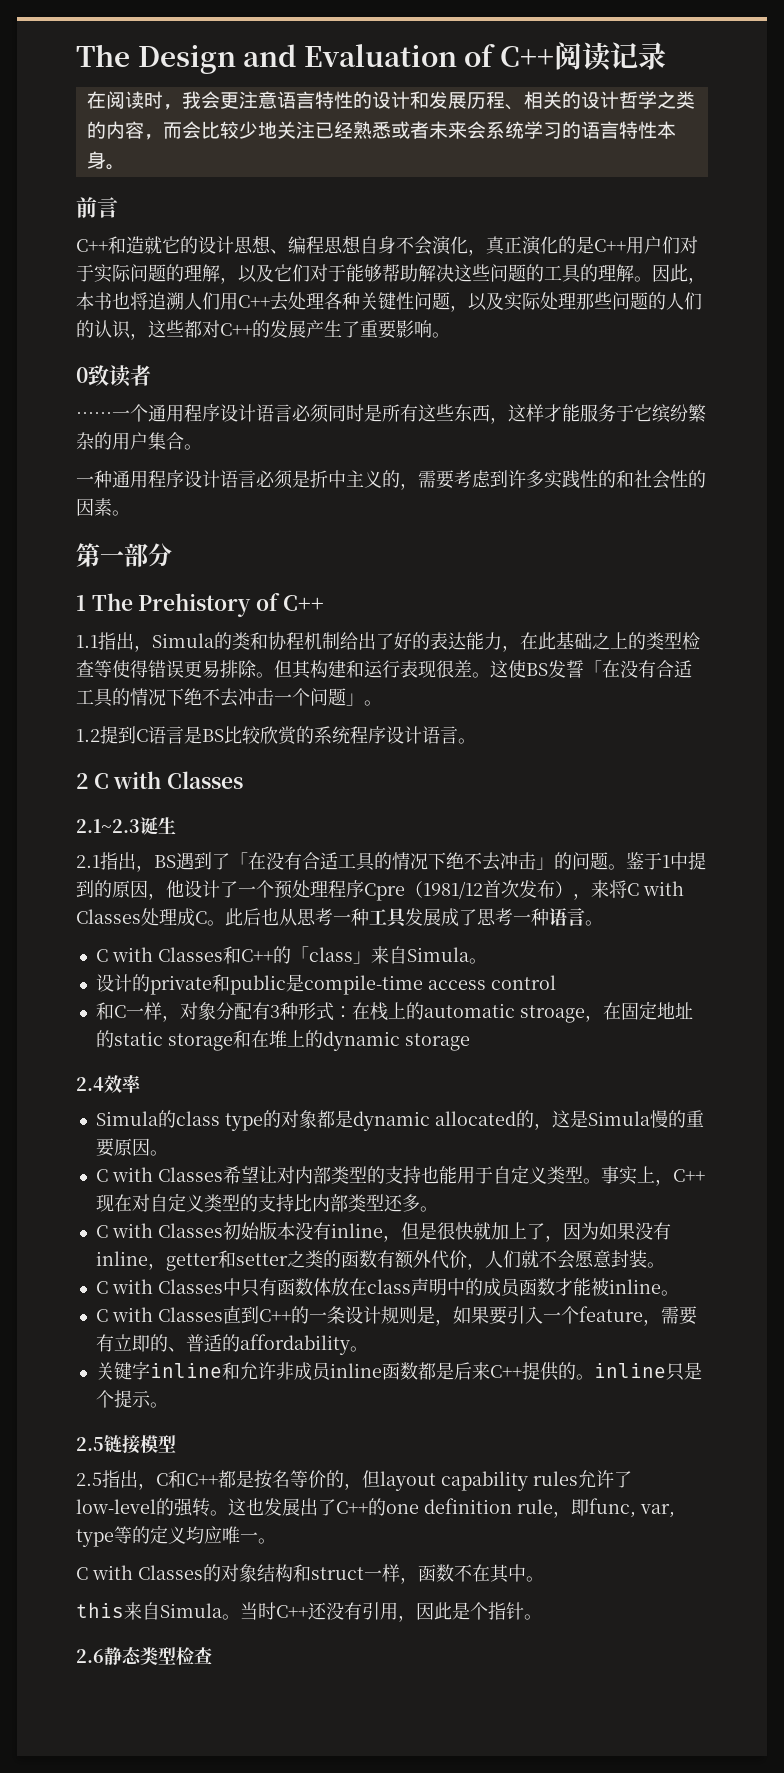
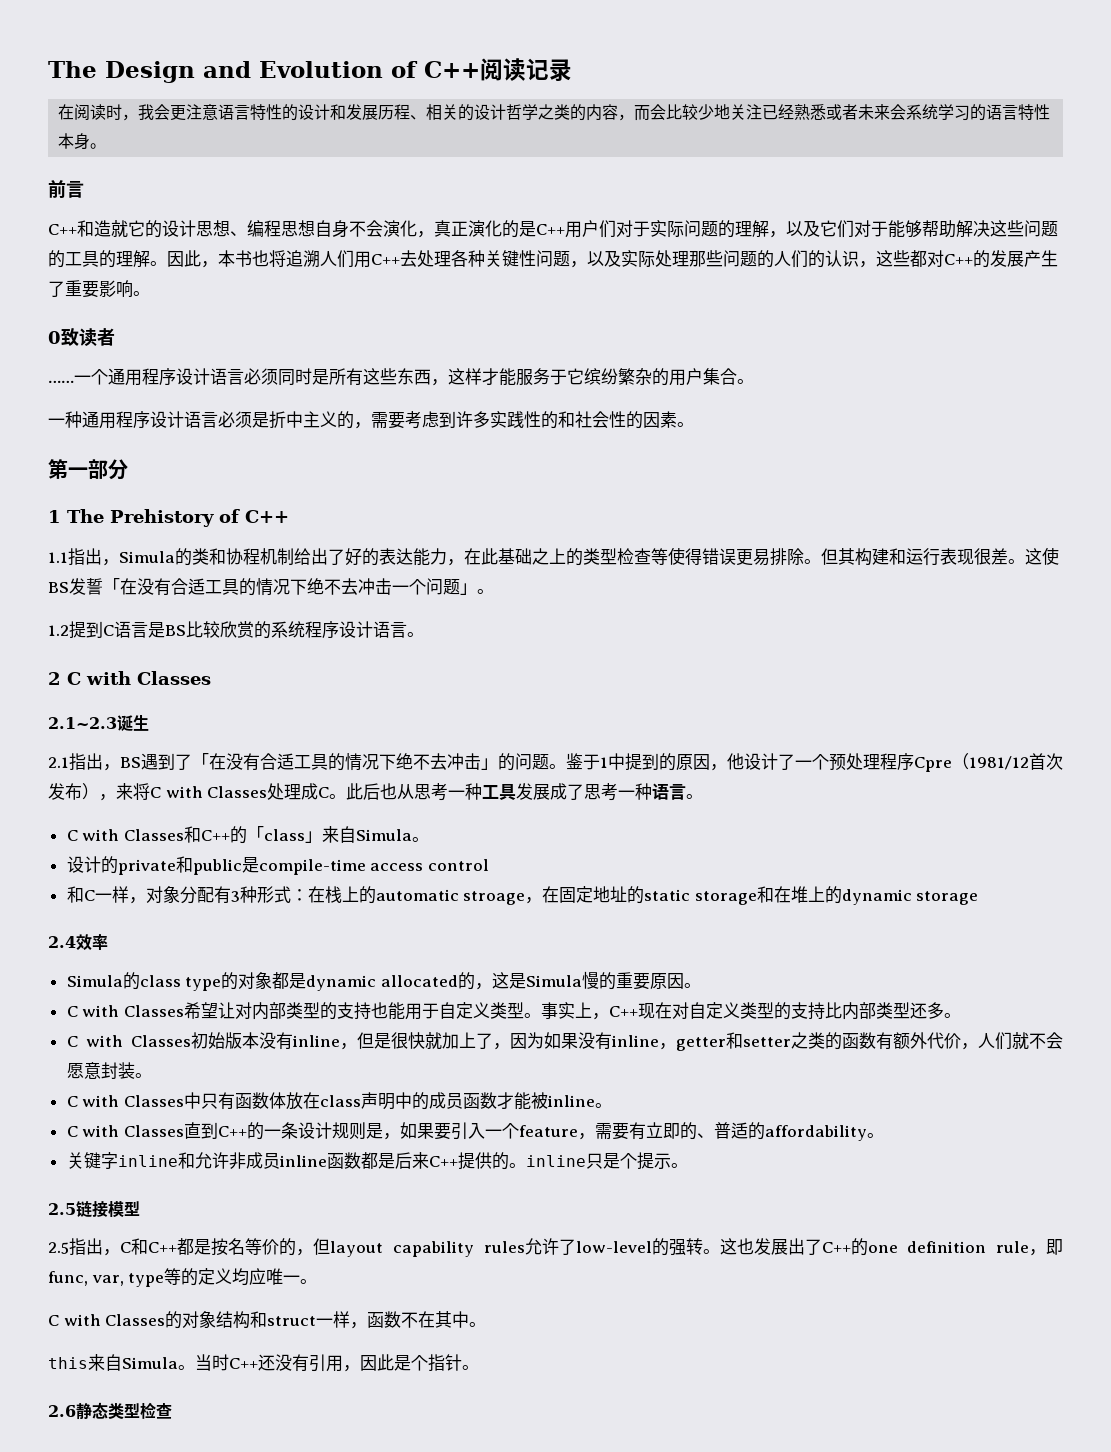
- The Design and Evaluation of C++阅读记录
+ The Design and Evolution of C++阅读记录

